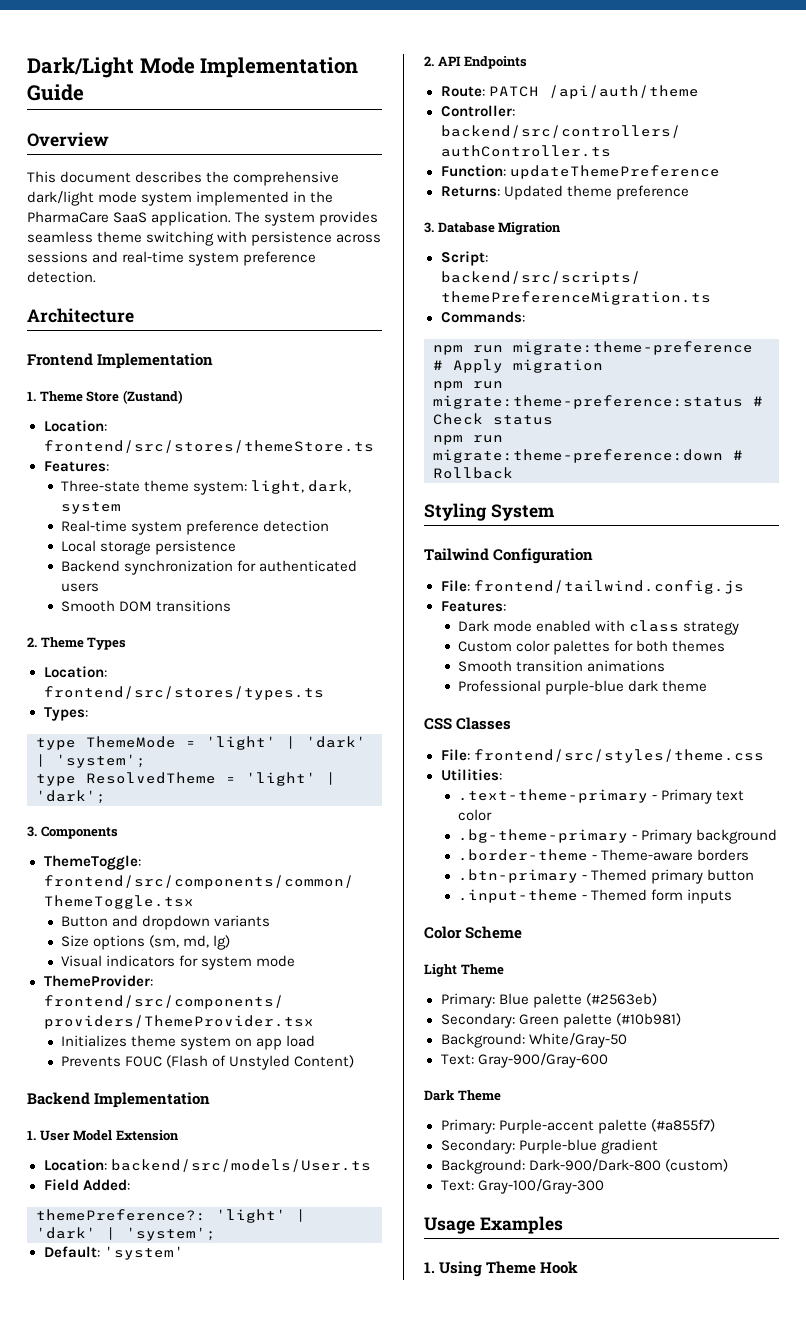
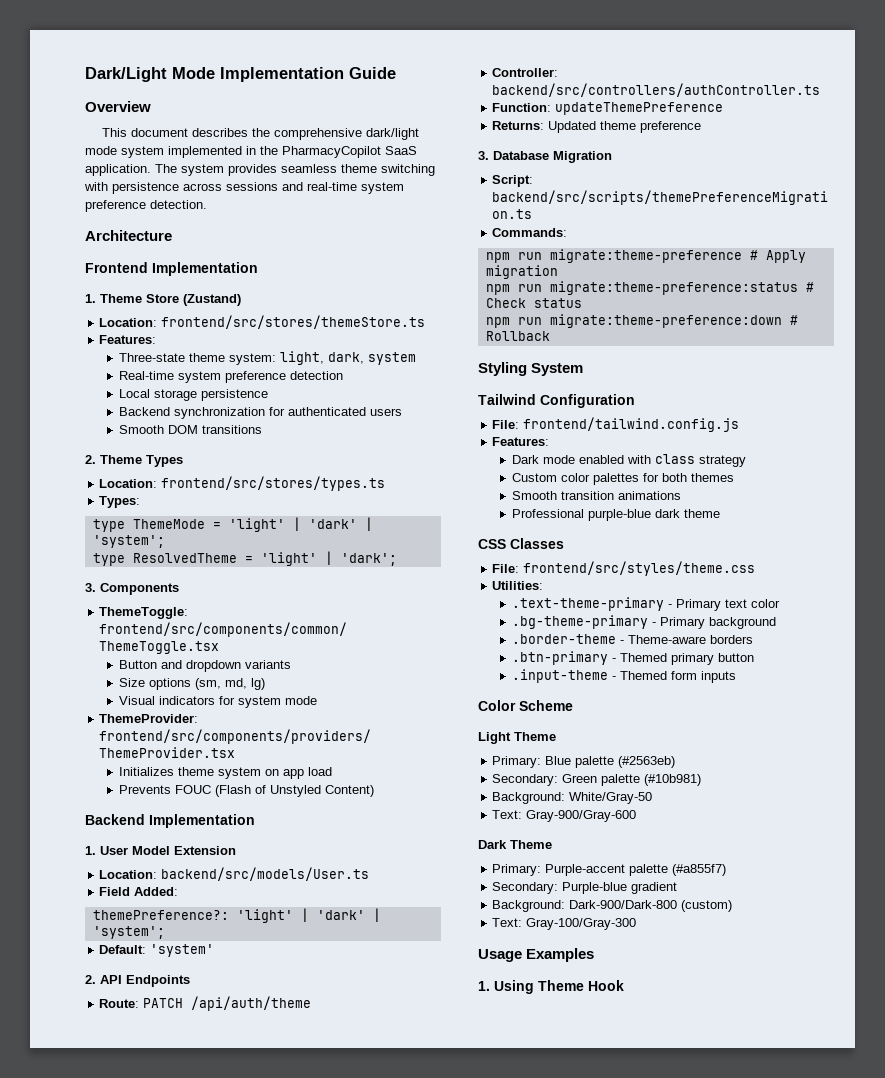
- This document describes the comprehensive dark/light mode system implemented in the PharmaCare SaaS application.
+ This document describes the comprehensive dark/light mode system implemented in the PharmacyCopilot SaaS application.

